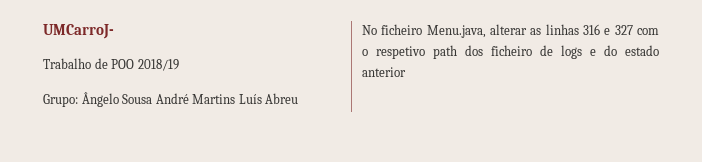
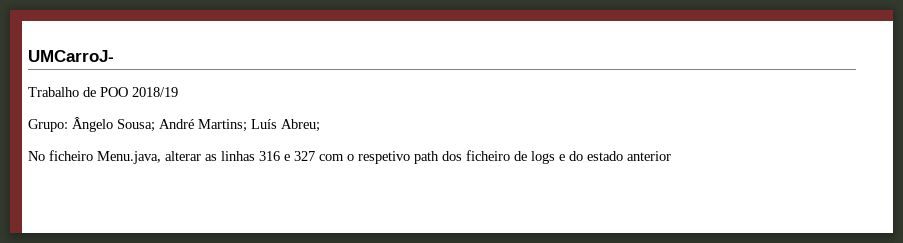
- Grupo: Ângelo Sousa André Martins Luís Abreu
+ Grupo: Ângelo Sousa; André Martins; Luís Abreu;

